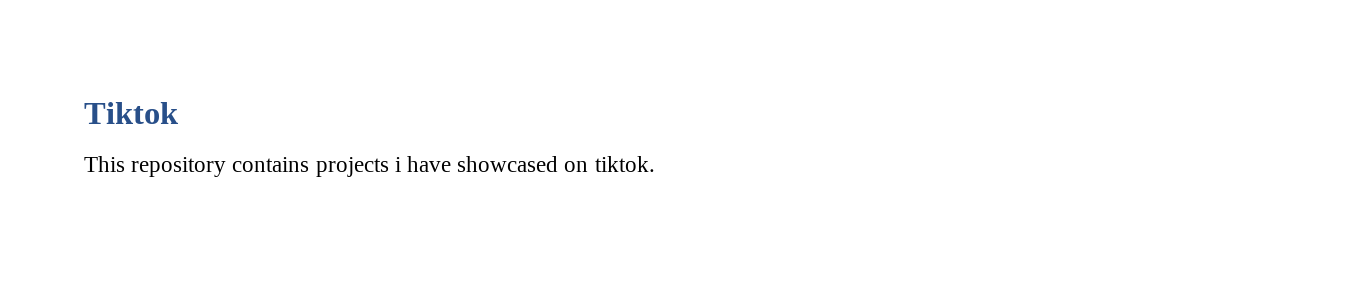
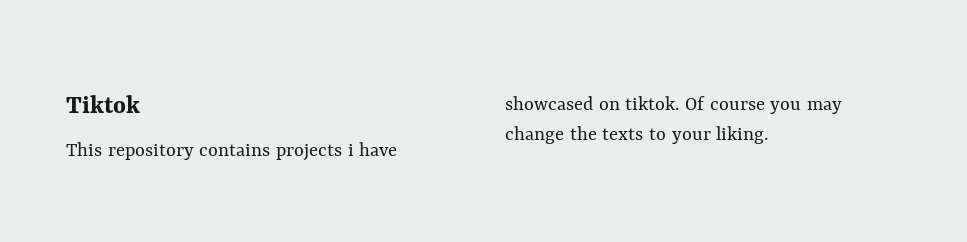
+ Of course you may change the texts to your liking.

